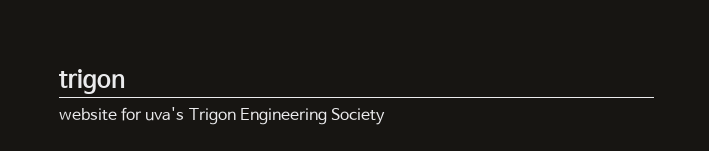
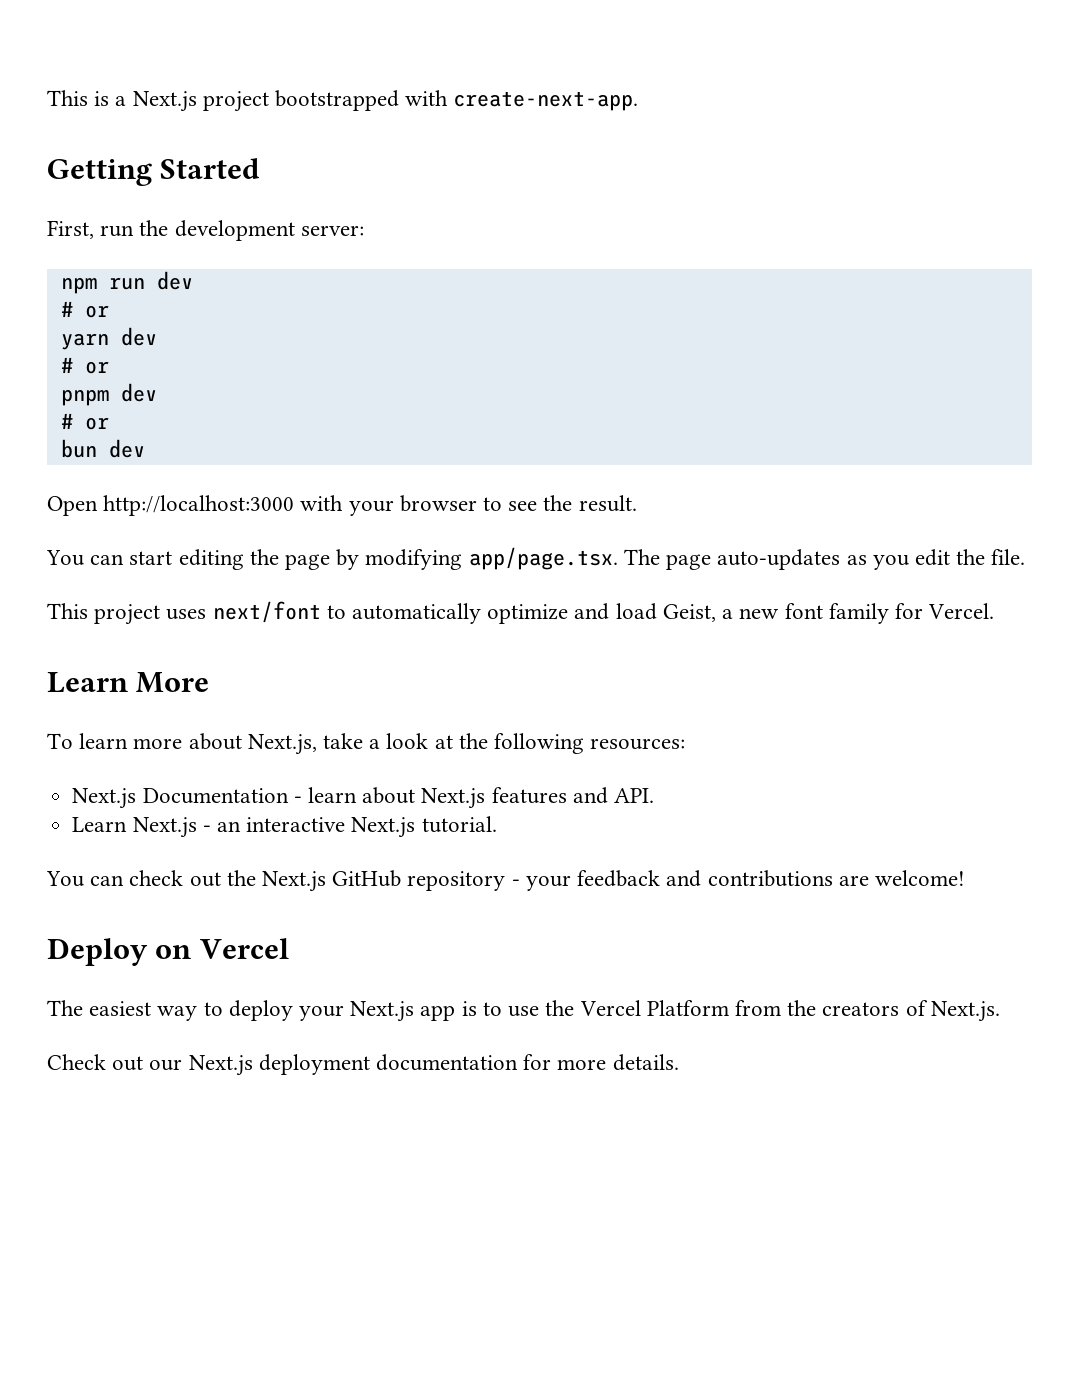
- trigon
- website for uva's Trigon Engineering Society
+ This is a Next.js project bootstrapped with create-next-app.
+ Getting Started
+ First, run the development server:
+ npm run dev
+ # or
+ yarn dev
+ # or
+ pnpm dev
+ # or
+ bun dev
+ Open http://localhost:3000 with your browser to see the result.
+ You can start editing the page by modifying app/page.tsx. The page auto-updates as you edit the file.
+ This project uses next/font to automatically optimize and load Geist, a new font family for Vercel.
+ Learn More
+ To learn more about Next.js, take a look at the following resources:
+ Next.js Documentation - learn about Next.js features and API.
+ Learn Next.js - an interactive Next.js tutorial.
+ You can check out the Next.js GitHub repository - your feedback and contributions are welcome!
+ Deploy on Vercel
+ The easiest way to deploy your Next.js app is to use the Vercel Platform from the creators of Next.js.
+ Check out our Next.js deployment documentation for more details.

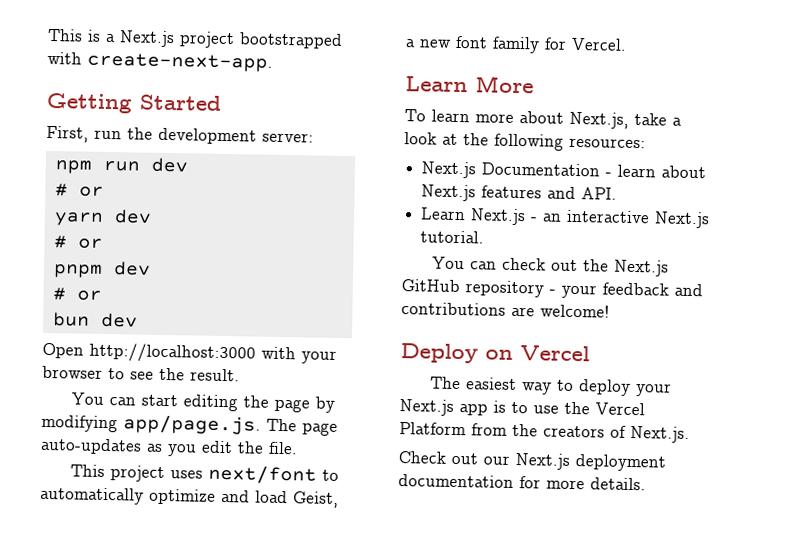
- You can start editing the page by modifying app/page.tsx. The page auto-updates as you edit the file.
+ You can start editing the page by modifying app/page.js. The page auto-updates as you edit the file.

